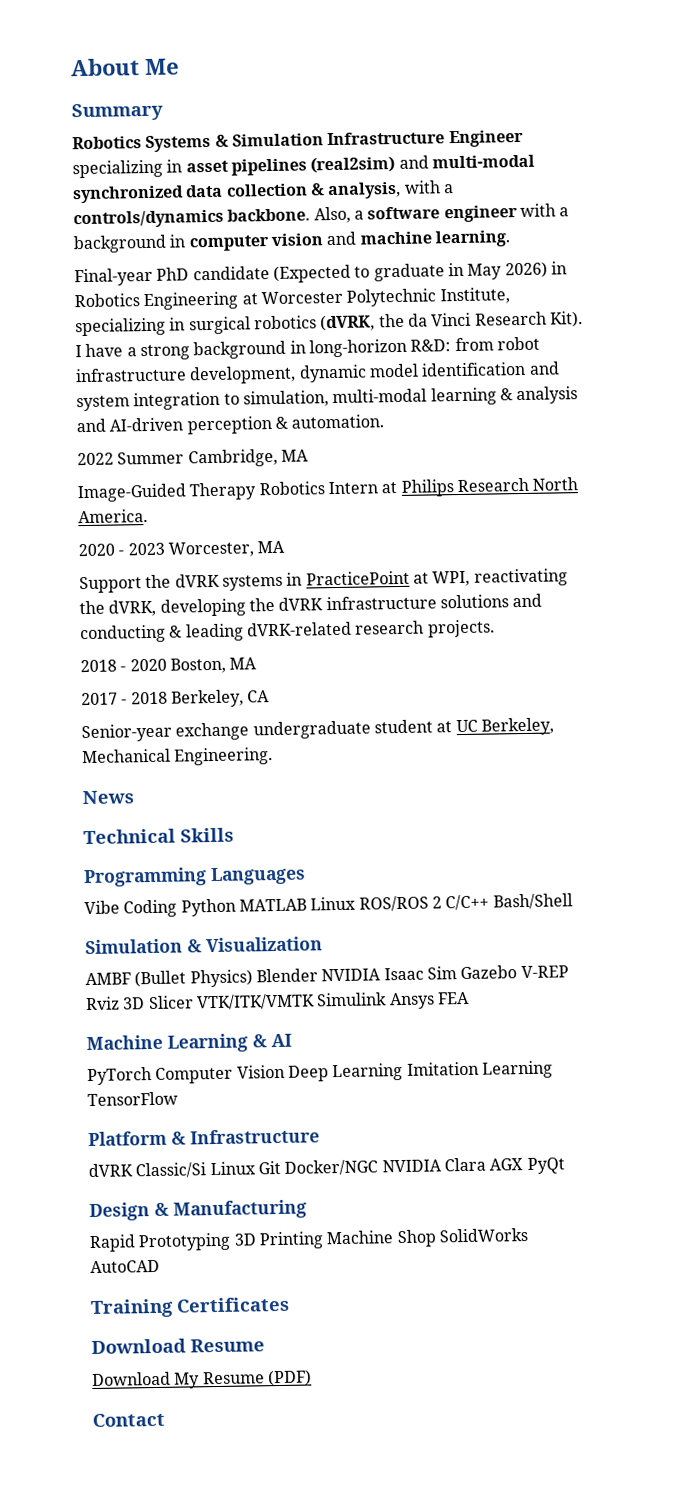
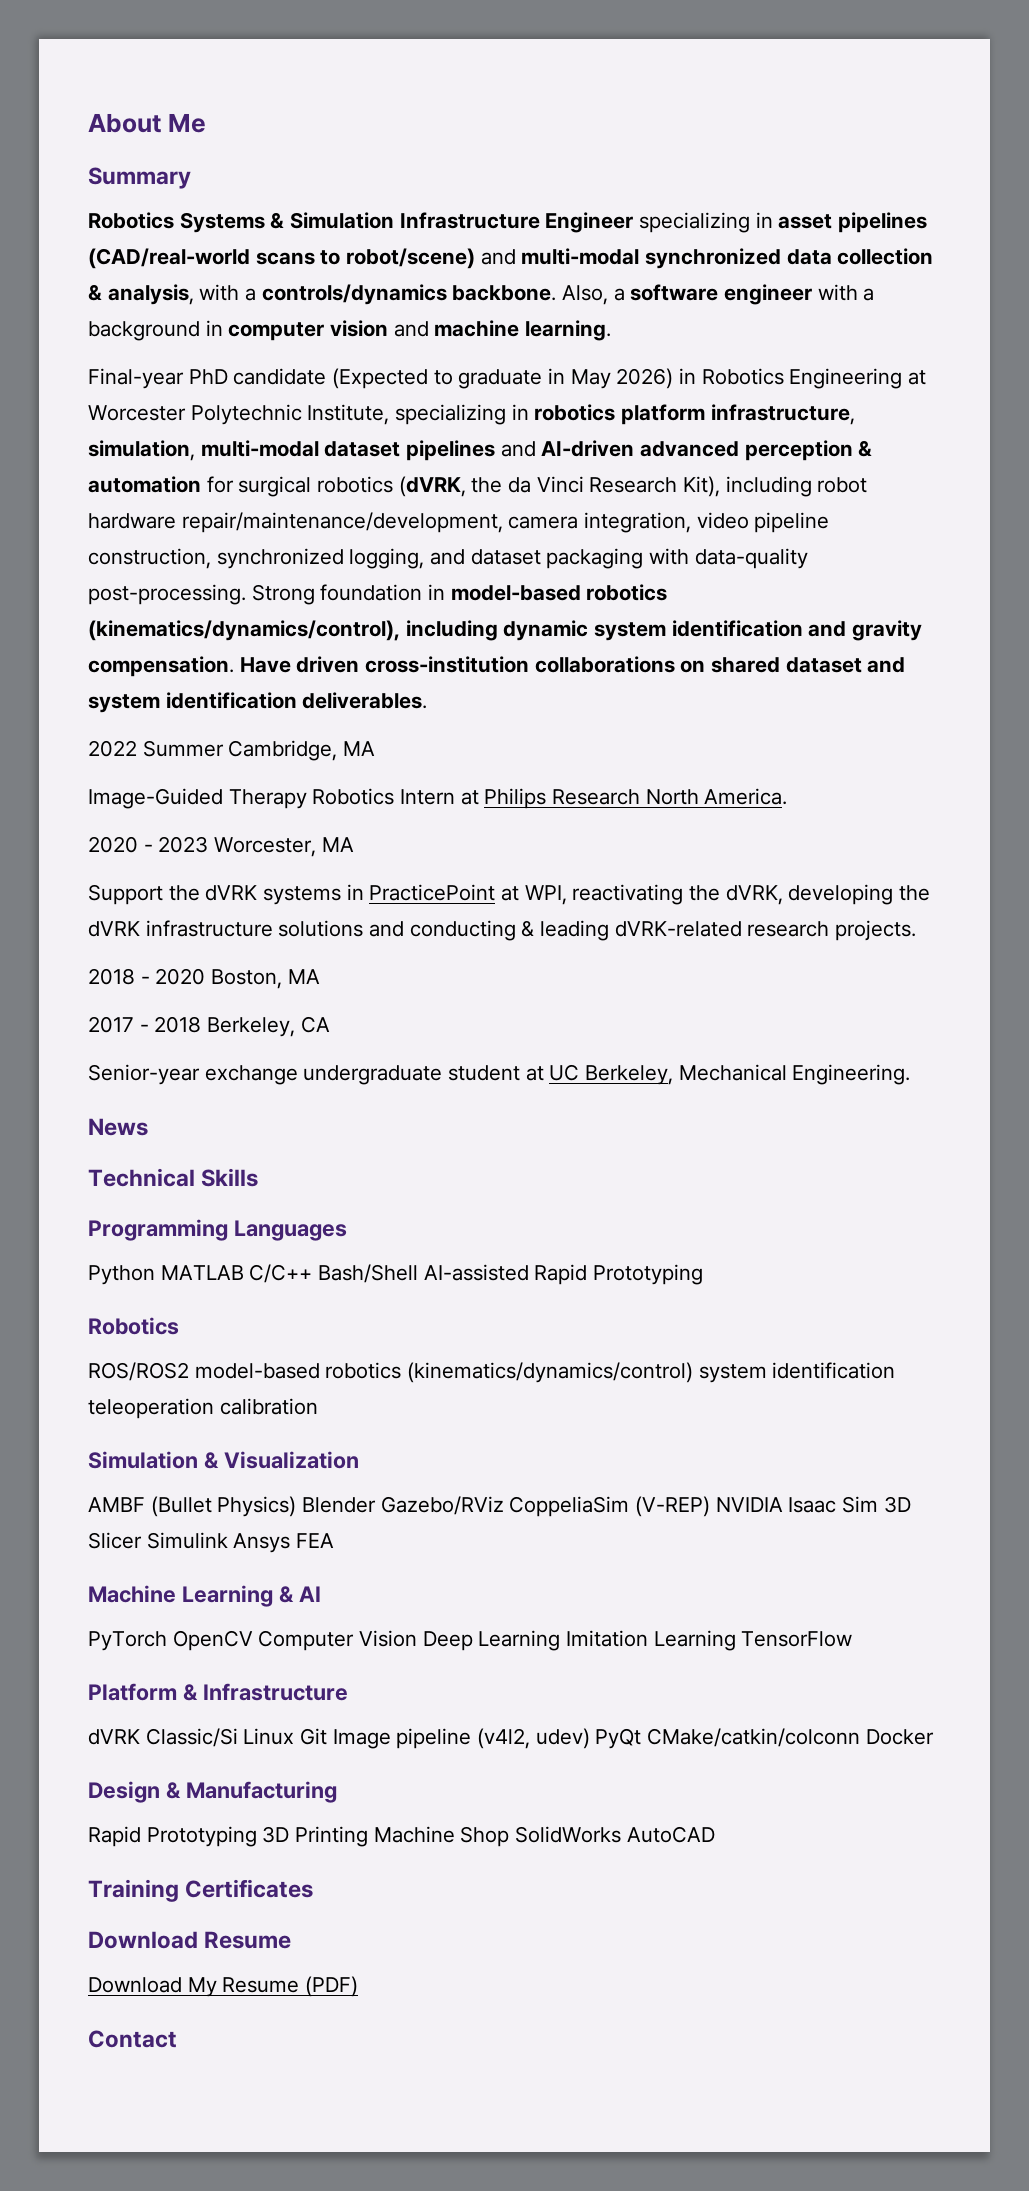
- Robotics Systems & Simulation Infrastructure Engineer specializing in asset pipelines (real2sim) and multi-modal synchronized data collection & analysis, with a controls/dynamics backbone.
+ Robotics Systems & Simulation Infrastructure Engineer specializing in asset pipelines (CAD/real-world scans to robot/scene) and multi-modal synchronized data collection & analysis, with a controls/dynamics backbone.
- Final-year PhD candidate (Expected to graduate in May 2026) in Robotics Engineering at Worcester Polytechnic Institute, specializing in surgical robotics (dVRK, the da Vinci Research Kit). I have a strong background in long-horizon R&D: from robot infrastructure development, dynamic model identification and system integration to simulation, multi-modal learning & analysis and AI-driven perception & automation.
+ Final-year PhD candidate (Expected to graduate in May 2026) in Robotics Engineering at Worcester Polytechnic Institute, specializing in robotics platform infrastructure, simulation, multi-modal dataset pipelines and AI-driven advanced perception & automation for surgical robotics (dVRK, the da Vinci Research Kit), including robot hardware repair/maintenance/development, camera integration, video pipeline construction, synchronized logging, and dataset packaging with data-quality post-processing. Strong foundation in model-based robotics (kinematics/dynamics/control), including dynamic system identification and gravity compensation. Have driven cross-institution collaborations on shared dataset and system identification deliverables.
- Vibe Coding Python MATLAB Linux ROS/ROS 2 C/C++ Bash/Shell
+ Python MATLAB C/C++ Bash/Shell AI-assisted Rapid Prototyping
+ Robotics
+ ROS/ROS2 model-based robotics (kinematics/dynamics/control) system identification teleoperation calibration
- AMBF (Bullet Physics) Blender NVIDIA Isaac Sim Gazebo V-REP Rviz 3D Slicer VTK/ITK/VMTK Simulink Ansys FEA
+ AMBF (Bullet Physics) Blender Gazebo/RViz CoppeliaSim (V-REP) NVIDIA Isaac Sim 3D Slicer Simulink Ansys FEA
- PyTorch Computer Vision Deep Learning Imitation Learning TensorFlow
+ PyTorch OpenCV Computer Vision Deep Learning Imitation Learning TensorFlow
- dVRK Classic/Si Linux Git Docker/NGC NVIDIA Clara AGX PyQt
+ dVRK Classic/Si Linux Git Image pipeline (v4l2, udev) PyQt CMake/catkin/colconn Docker

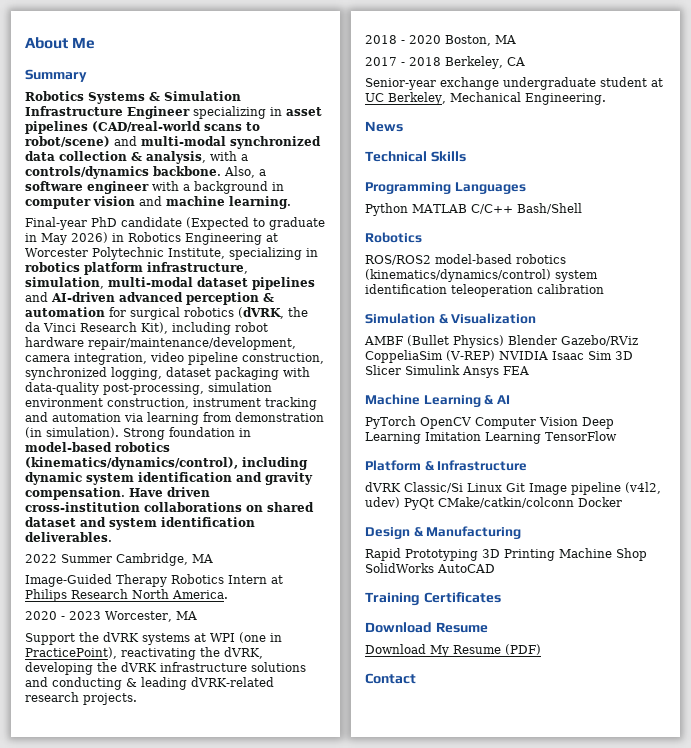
- Final-year PhD candidate (Expected to graduate in May 2026) in Robotics Engineering at Worcester Polytechnic Institute, specializing in robotics platform infrastructure, simulation, multi-modal dataset pipelines and AI-driven advanced perception & automation for surgical robotics (dVRK, the da Vinci Research Kit), including robot hardware repair/maintenance/development, camera integration, video pipeline construction, synchronized logging, and dataset packaging with data-quality post-processing.
+ Final-year PhD candidate (Expected to graduate in May 2026) in Robotics Engineering at Worcester Polytechnic Institute, specializing in robotics platform infrastructure, simulation, multi-modal dataset pipelines and AI-driven advanced perception & automation for surgical robotics (dVRK, the da Vinci Research Kit), including robot hardware repair/maintenance/development, camera integration, video pipeline construction, synchronized logging, dataset packaging with data-quality post-processing, simulation environment construction, instrument tracking and automation via learning from demonstration (in simulation).
- Support the dVRK systems in PracticePoint at WPI, reactivating the dVRK, developing the dVRK infrastructure solutions and conducting & leading dVRK-related research projects.
+ Support the dVRK systems at WPI (one in PracticePoint), reactivating the dVRK, developing the dVRK infrastructure solutions and conducting & leading dVRK-related research projects.
- Python MATLAB C/C++ Bash/Shell AI-assisted Rapid Prototyping
+ Python MATLAB C/C++ Bash/Shell

